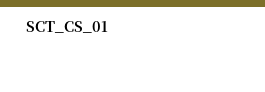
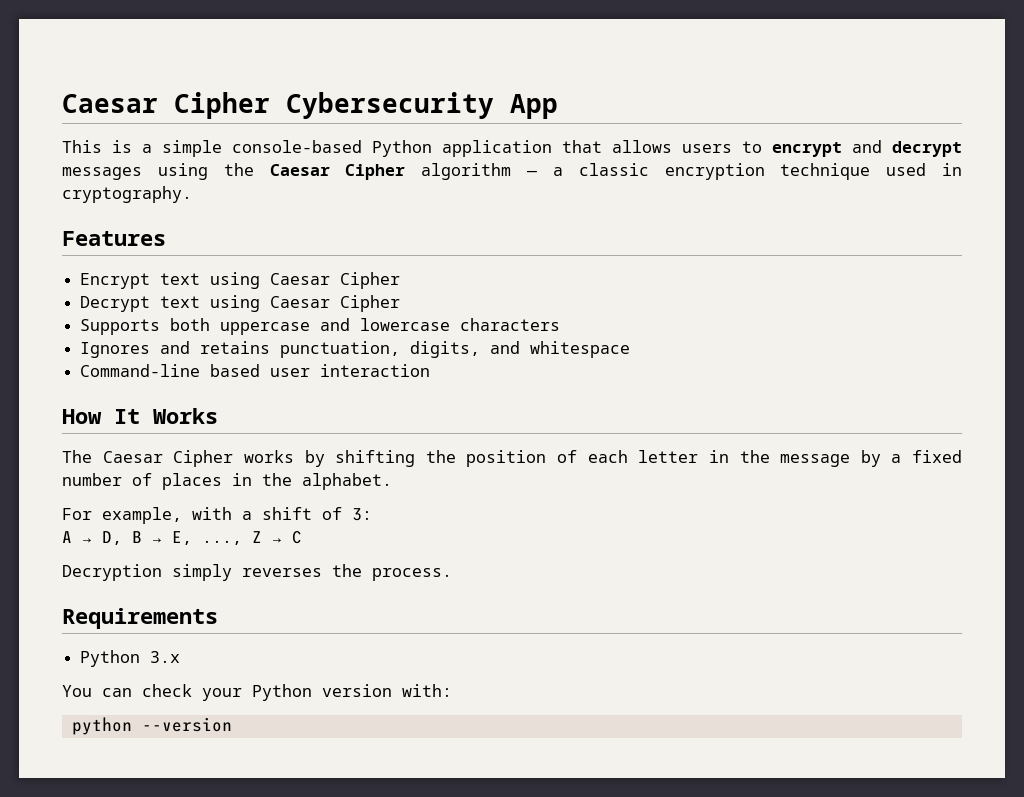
- SCT_CS_01
+ Caesar Cipher Cybersecurity App
+ This is a simple console-based Python application that allows users to encrypt and decrypt messages using the Caesar Cipher algorithm — a classic encryption technique used in cryptography.
+ Features
+ Encrypt text using Caesar Cipher
+ Decrypt text using Caesar Cipher
+ Supports both uppercase and lowercase characters
+ Ignores and retains punctuation, digits, and whitespace
+ Command-line based user interaction
+ How It Works
+ The Caesar Cipher works by shifting the position of each letter in the message by a fixed number of places in the alphabet.
+ For example, with a shift of 3:
+ A → D, B → E, ..., Z → C
+ Decryption simply reverses the process.
+ Requirements
+ Python 3.x
+ You can check your Python version with:
+ python --version

